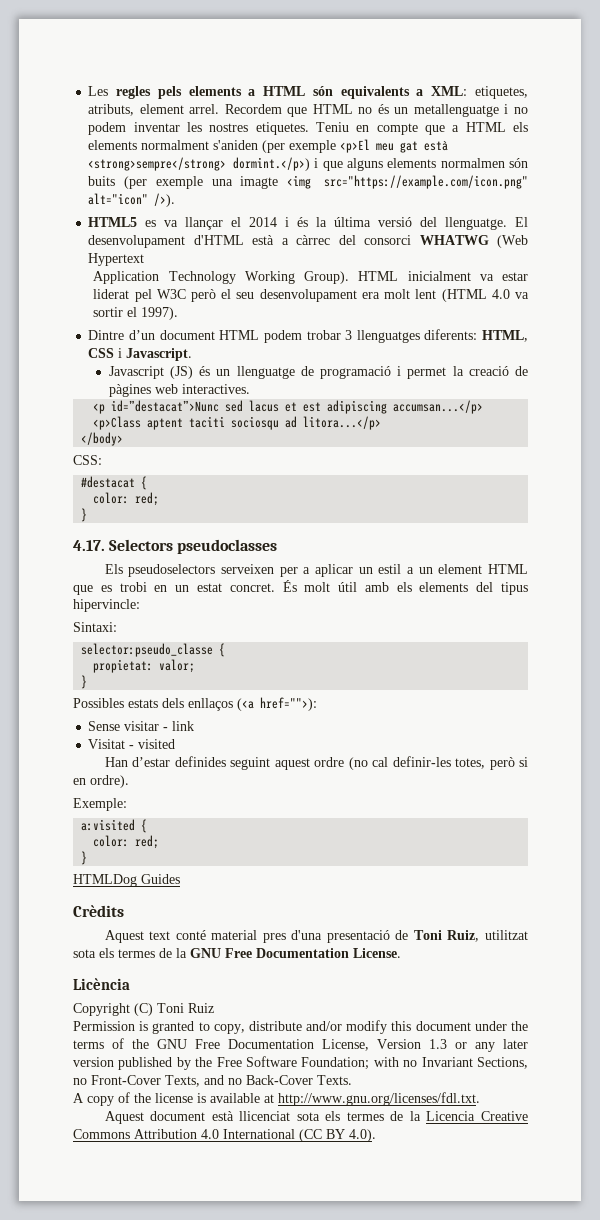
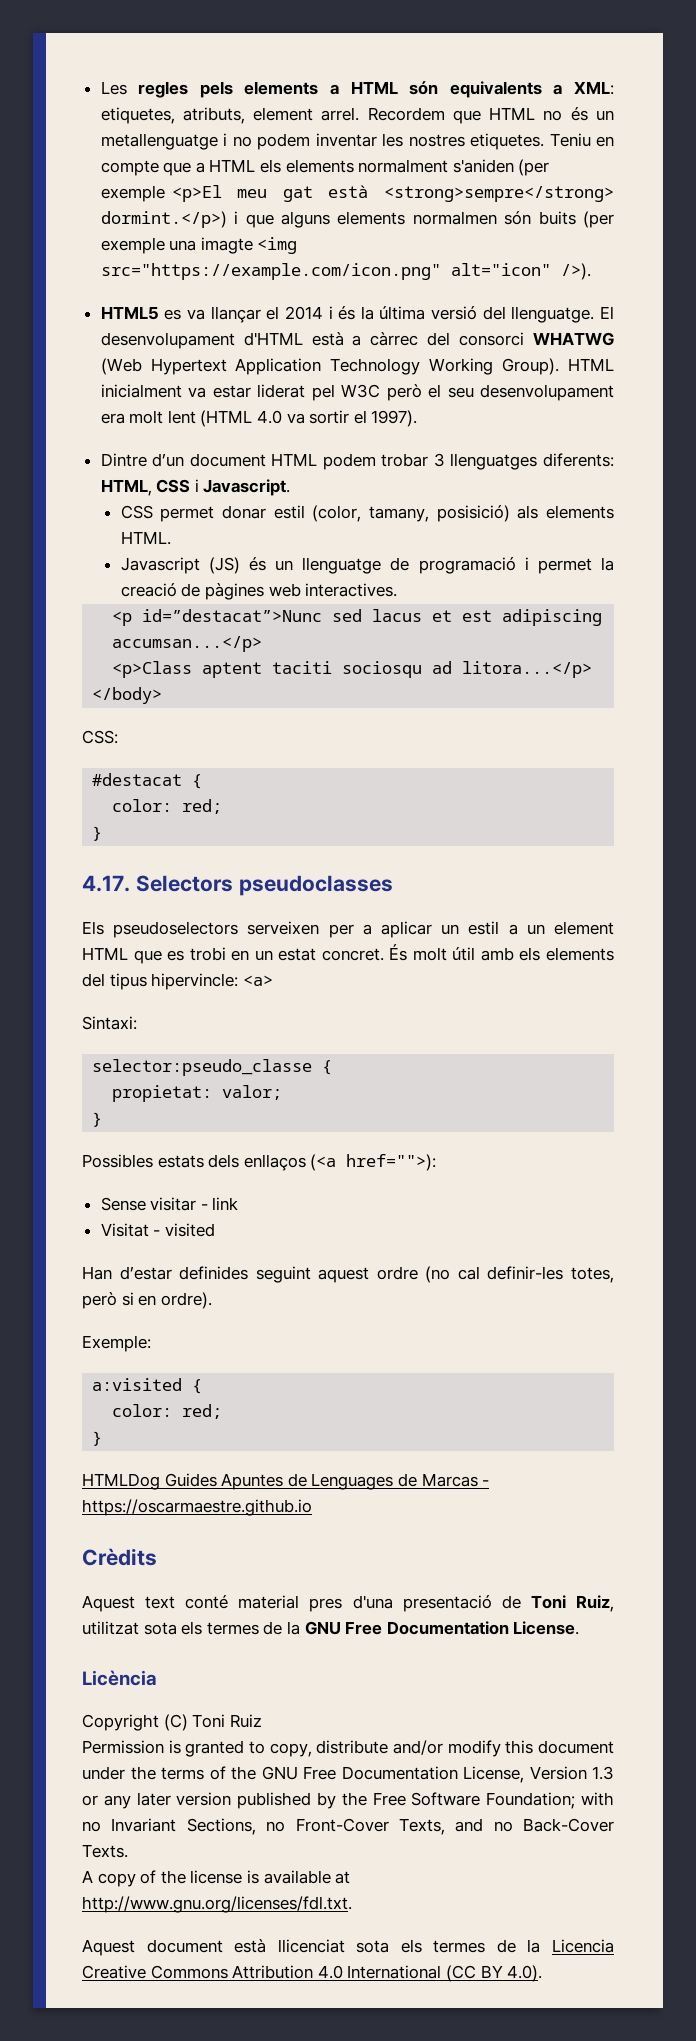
- El desenvolupament d'HTML està a càrrec del consorci WHATWG (Web Hypertext
- Application Technology Working Group).
+ El desenvolupament d'HTML està a càrrec del consorci WHATWG (Web Hypertext Application Technology Working Group).
+ CSS permet donar estil (color, tamany, posisició) als elements HTML.
- És molt útil amb els elements del tipus hipervincle:
+ És molt útil amb els elements del tipus hipervincle: <a>
- HTMLDog Guides
+ HTMLDog Guides Apuntes de Lenguages de Marcas - https://oscarmaestre.github.io

